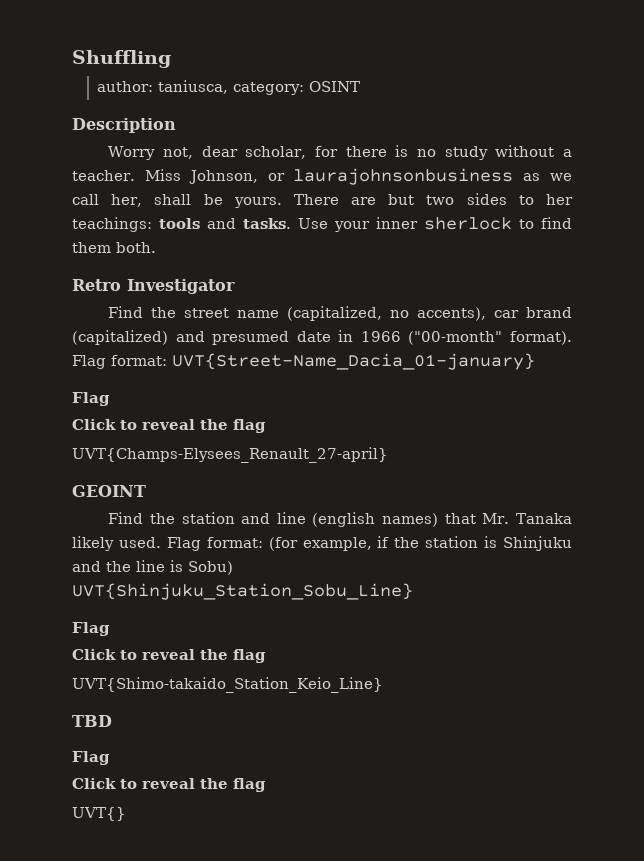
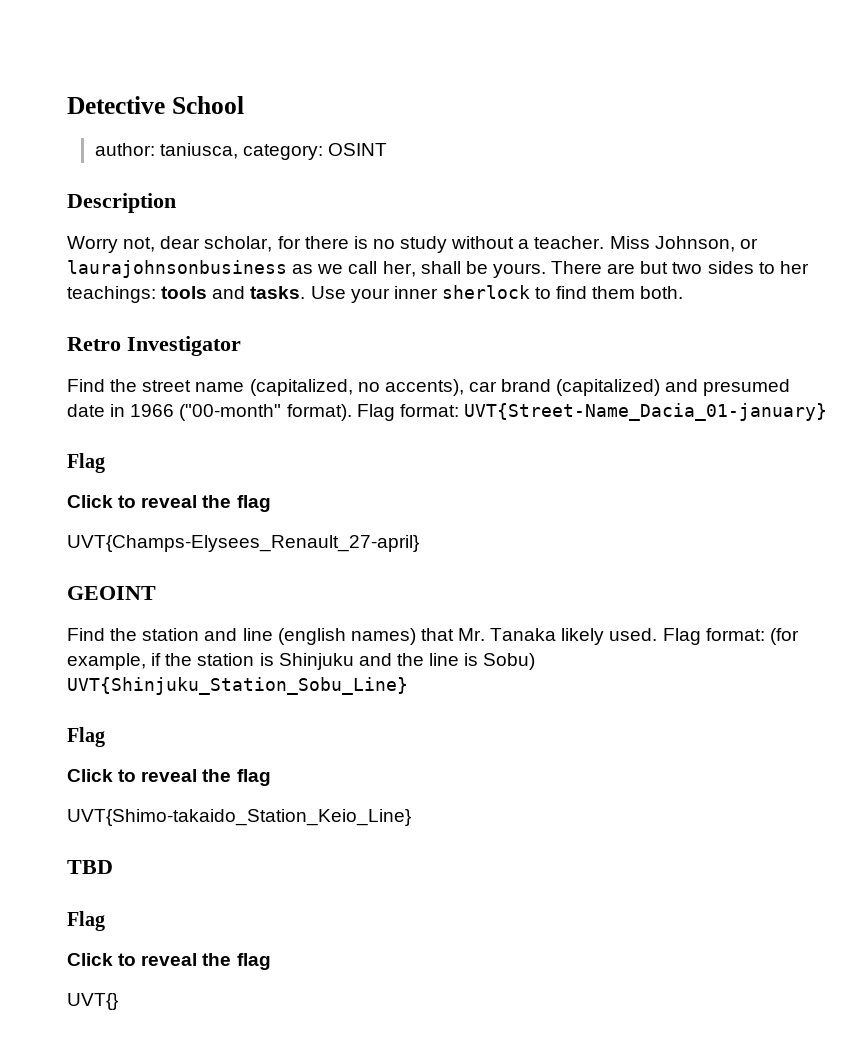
- Shuffling
+ Detective School

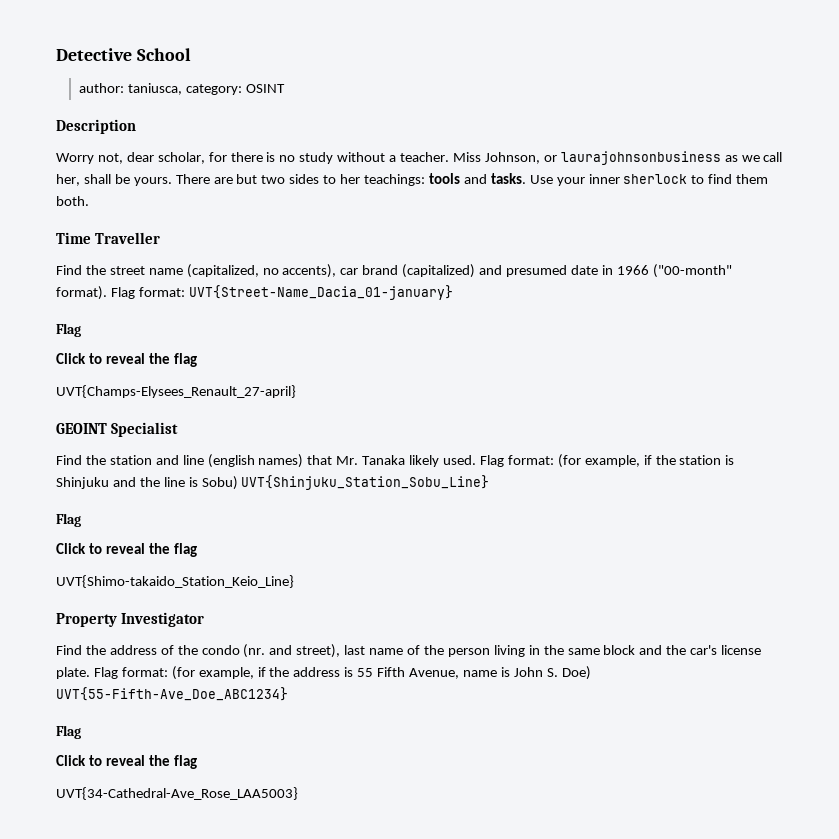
- Retro Investigator
+ Time Traveller
- GEOINT
+ GEOINT Specialist
- TBD
+ Property Investigator
+ Find the address of the condo (nr. and street), last name of the person living in the same block and the car's license plate. Flag format: (for example, if the address is 55 Fifth Avenue, name is John S. Doe) UVT{55-Fifth-Ave_Doe_ABC1234}
  Flag
  Click to reveal the flag
- UVT{}
+ UVT{34-Cathedral-Ave_Rose_LAA5003}

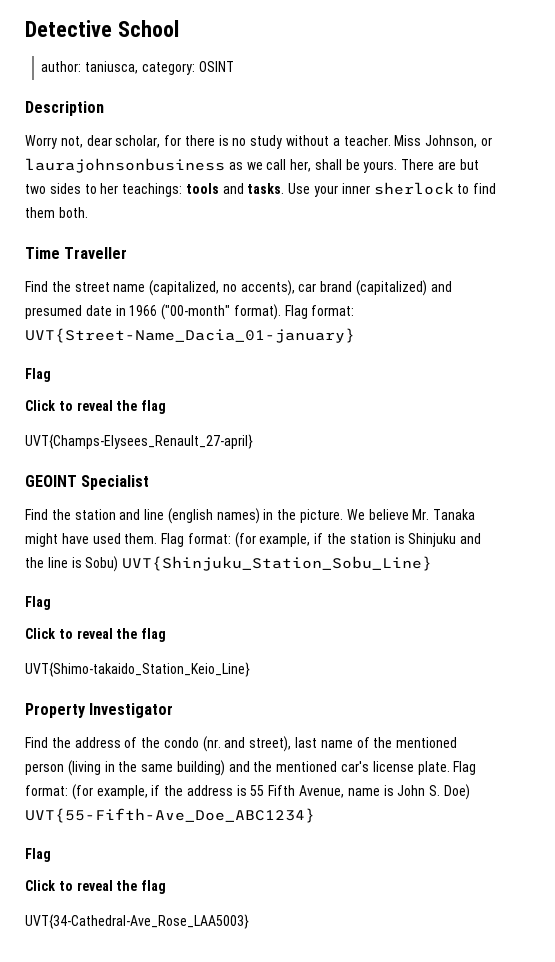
- Find the station and line (english names) that Mr. Tanaka likely used.
+ Find the station and line (english names) in the picture. We believe Mr. Tanaka might have used them.
- Find the address of the condo (nr. and street), last name of the person living in the same block and the car's license plate.
+ Find the address of the condo (nr. and street), last name of the mentioned person (living in the same building) and the mentioned car's license plate.

